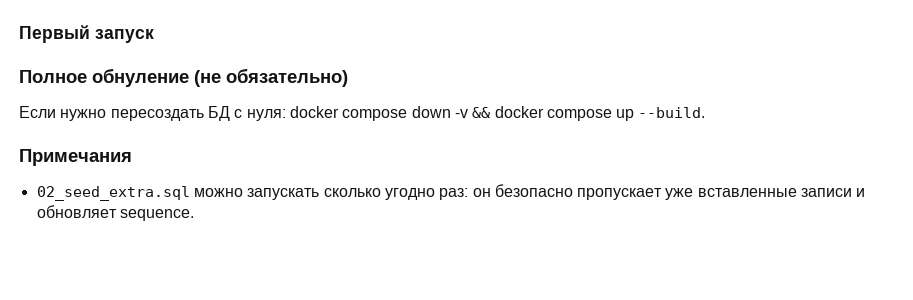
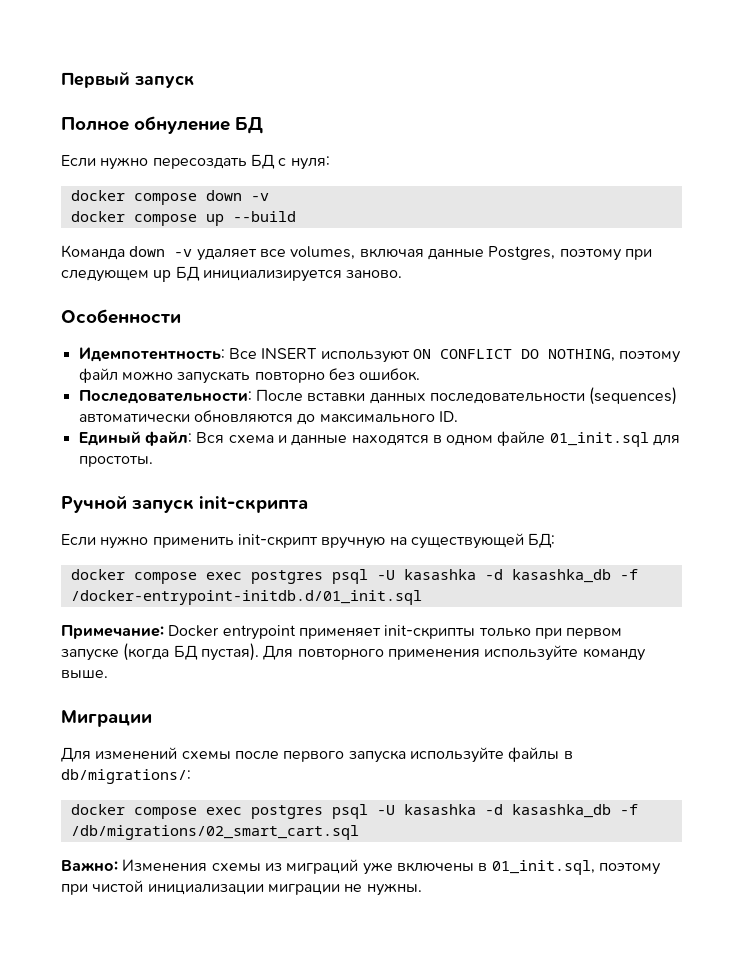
- Полное обнуление (не обязательно)
+ Полное обнуление БД
- Если нужно пересоздать БД с нуля: docker compose down -v && docker compose up --build.
- Примечания
- 02_seed_extra.sql можно запускать сколько угодно раз: он безопасно пропускает уже вставленные записи и обновляет sequence.
+ Если нужно пересоздать БД с нуля:
+ docker compose down -v
+ docker compose up --build
+ Команда down -v удаляет все volumes, включая данные Postgres, поэтому при следующем up БД инициализируется заново.
+ Особенности
+ Идемпотентность: Все INSERT используют ON CONFLICT DO NOTHING, поэтому файл можно запускать повторно без ошибок.
+ Последовательности: После вставки данных последовательности (sequences) автоматически обновляются до максимального ID.
+ Единый файл: Вся схема и данные находятся в одном файле 01_init.sql для простоты.
+ Ручной запуск init-скрипта
+ Если нужно применить init-скрипт вручную на существующей БД:
+ docker compose exec postgres psql -U kasashka -d kasashka_db -f /docker-entrypoint-initdb.d/01_init.sql
+ Примечание: Docker entrypoint применяет init-скрипты только при первом запуске (когда БД пустая). Для повторного применения используйте команду выше.
+ Миграции
+ Для изменений схемы после первого запуска используйте файлы в db/migrations/:
+ docker compose exec postgres psql -U kasashka -d kasashka_db -f /db/migrations/02_smart_cart.sql
+ Важно: Изменения схемы из миграций уже включены в 01_init.sql, поэтому при чистой инициализации миграции не нужны.

